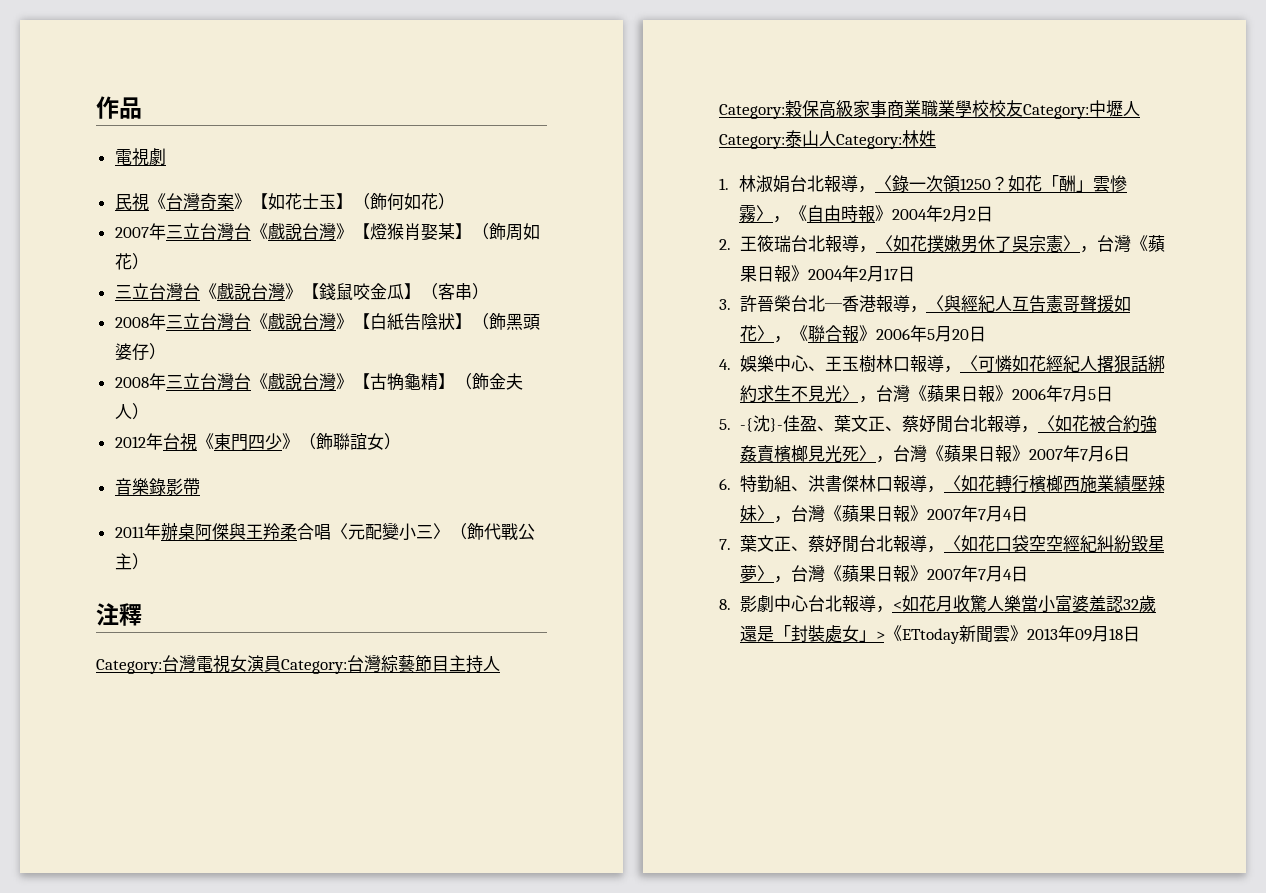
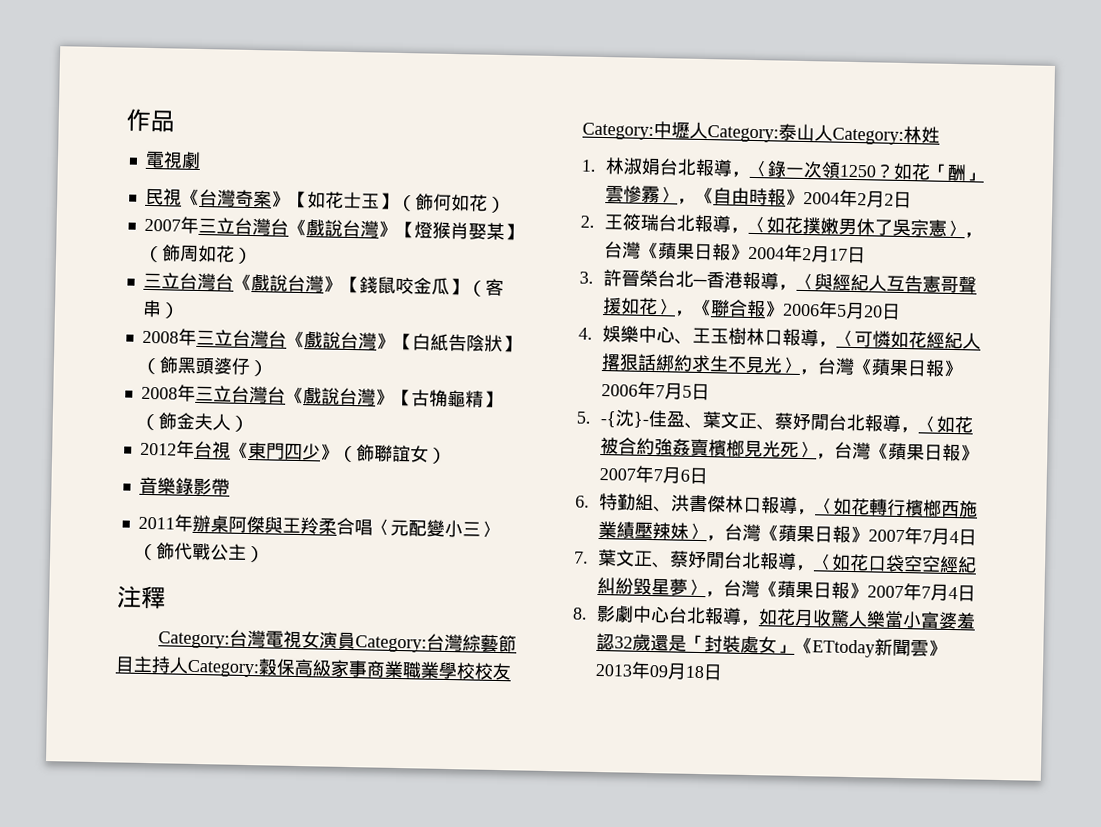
- 8.影劇中心台北報導，<如花月收驚人樂當小富婆羞認32歲還是「封裝處女」>《ETtoday新聞雲》2013年09月18日
+ 8.影劇中心台北報導，如花月收驚人樂當小富婆羞認32歲還是「封裝處女」《ETtoday新聞雲》2013年09月18日

